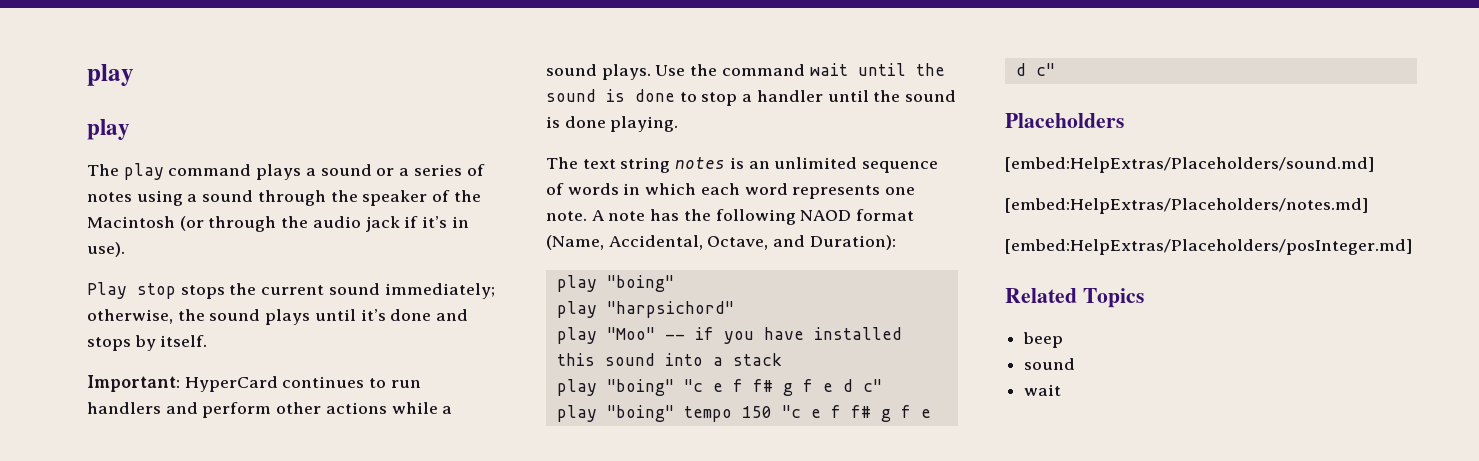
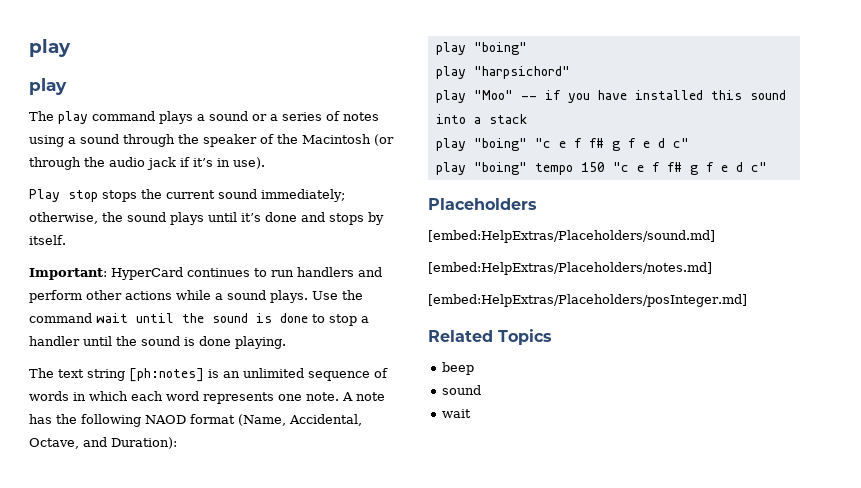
- The text string notes is an unlimited sequence of words in which each word represents one note.
+ The text string [ph:notes] is an unlimited sequence of words in which each word represents one note.

